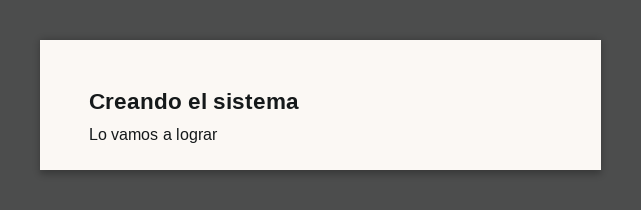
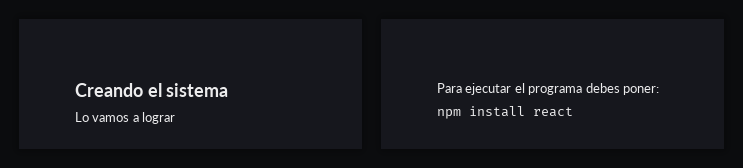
+ Para ejecutar el programa debes poner:
+ npm install react

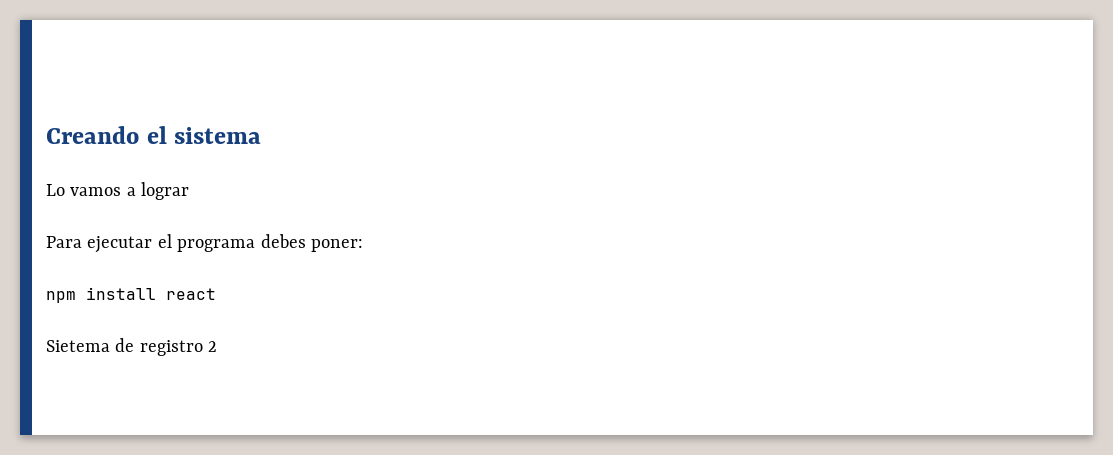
+ Sietema de registro 2

